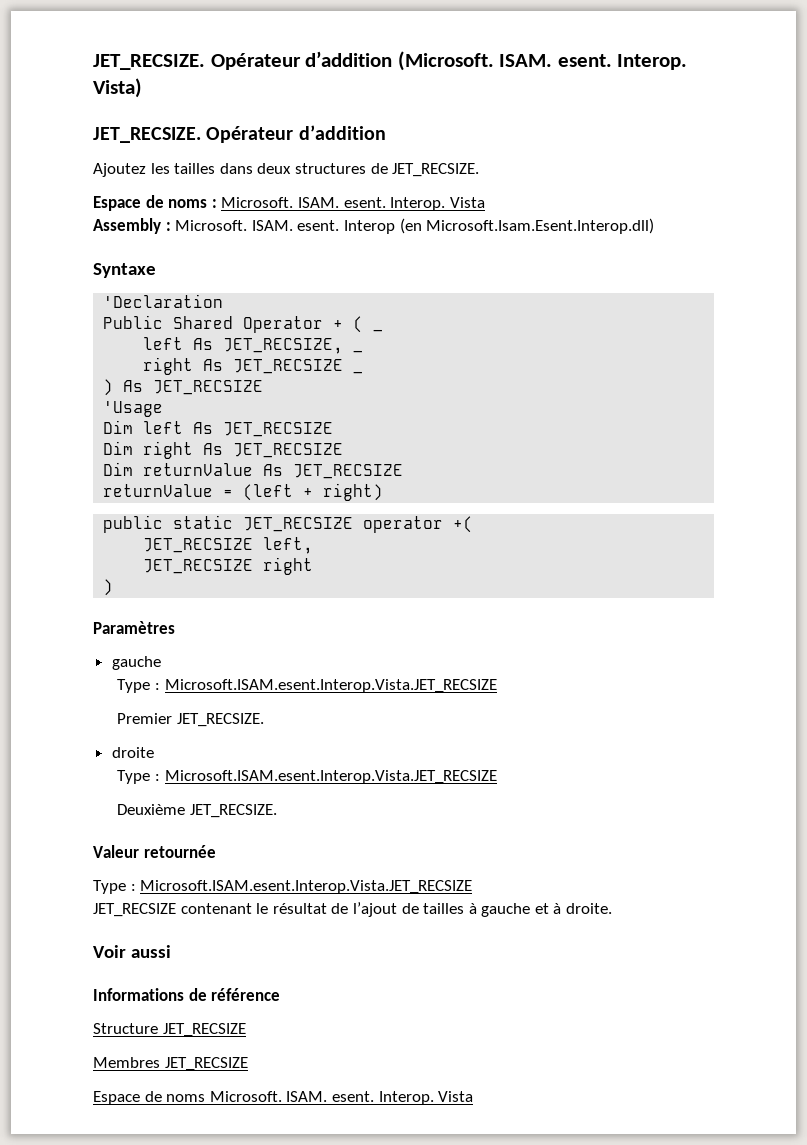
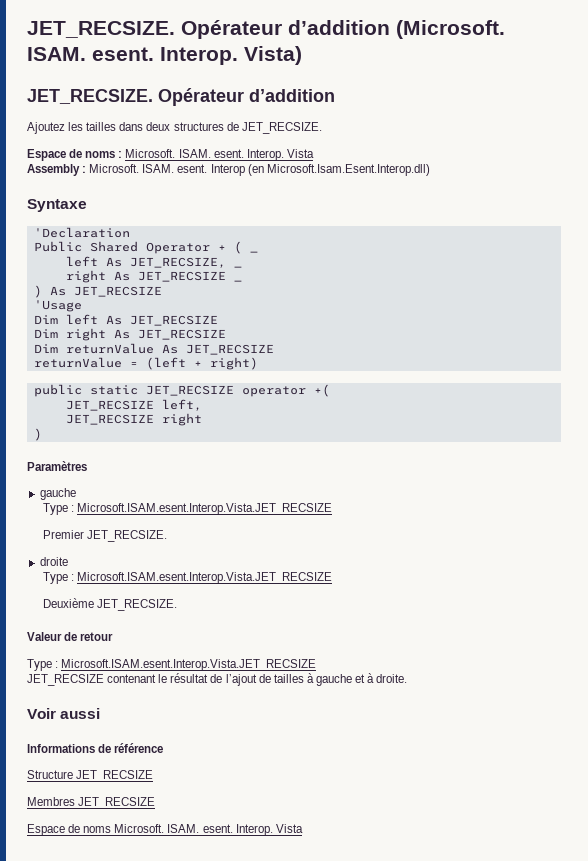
- Valeur retournée
+ Valeur de retour

